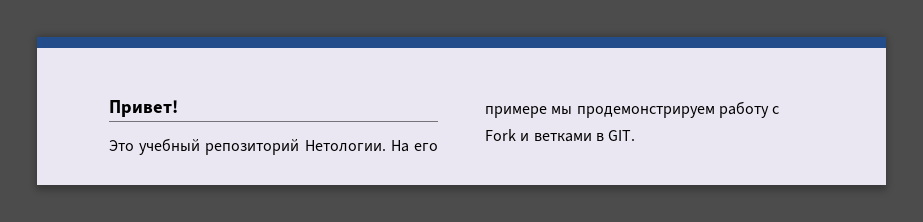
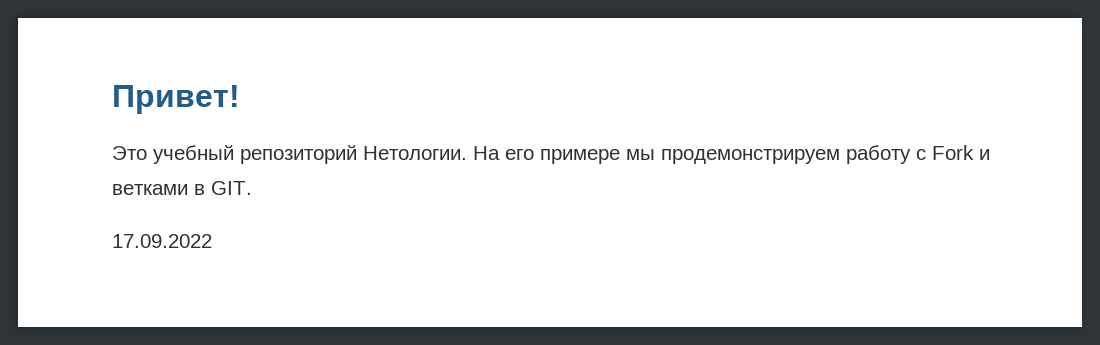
+ 17.09.2022

